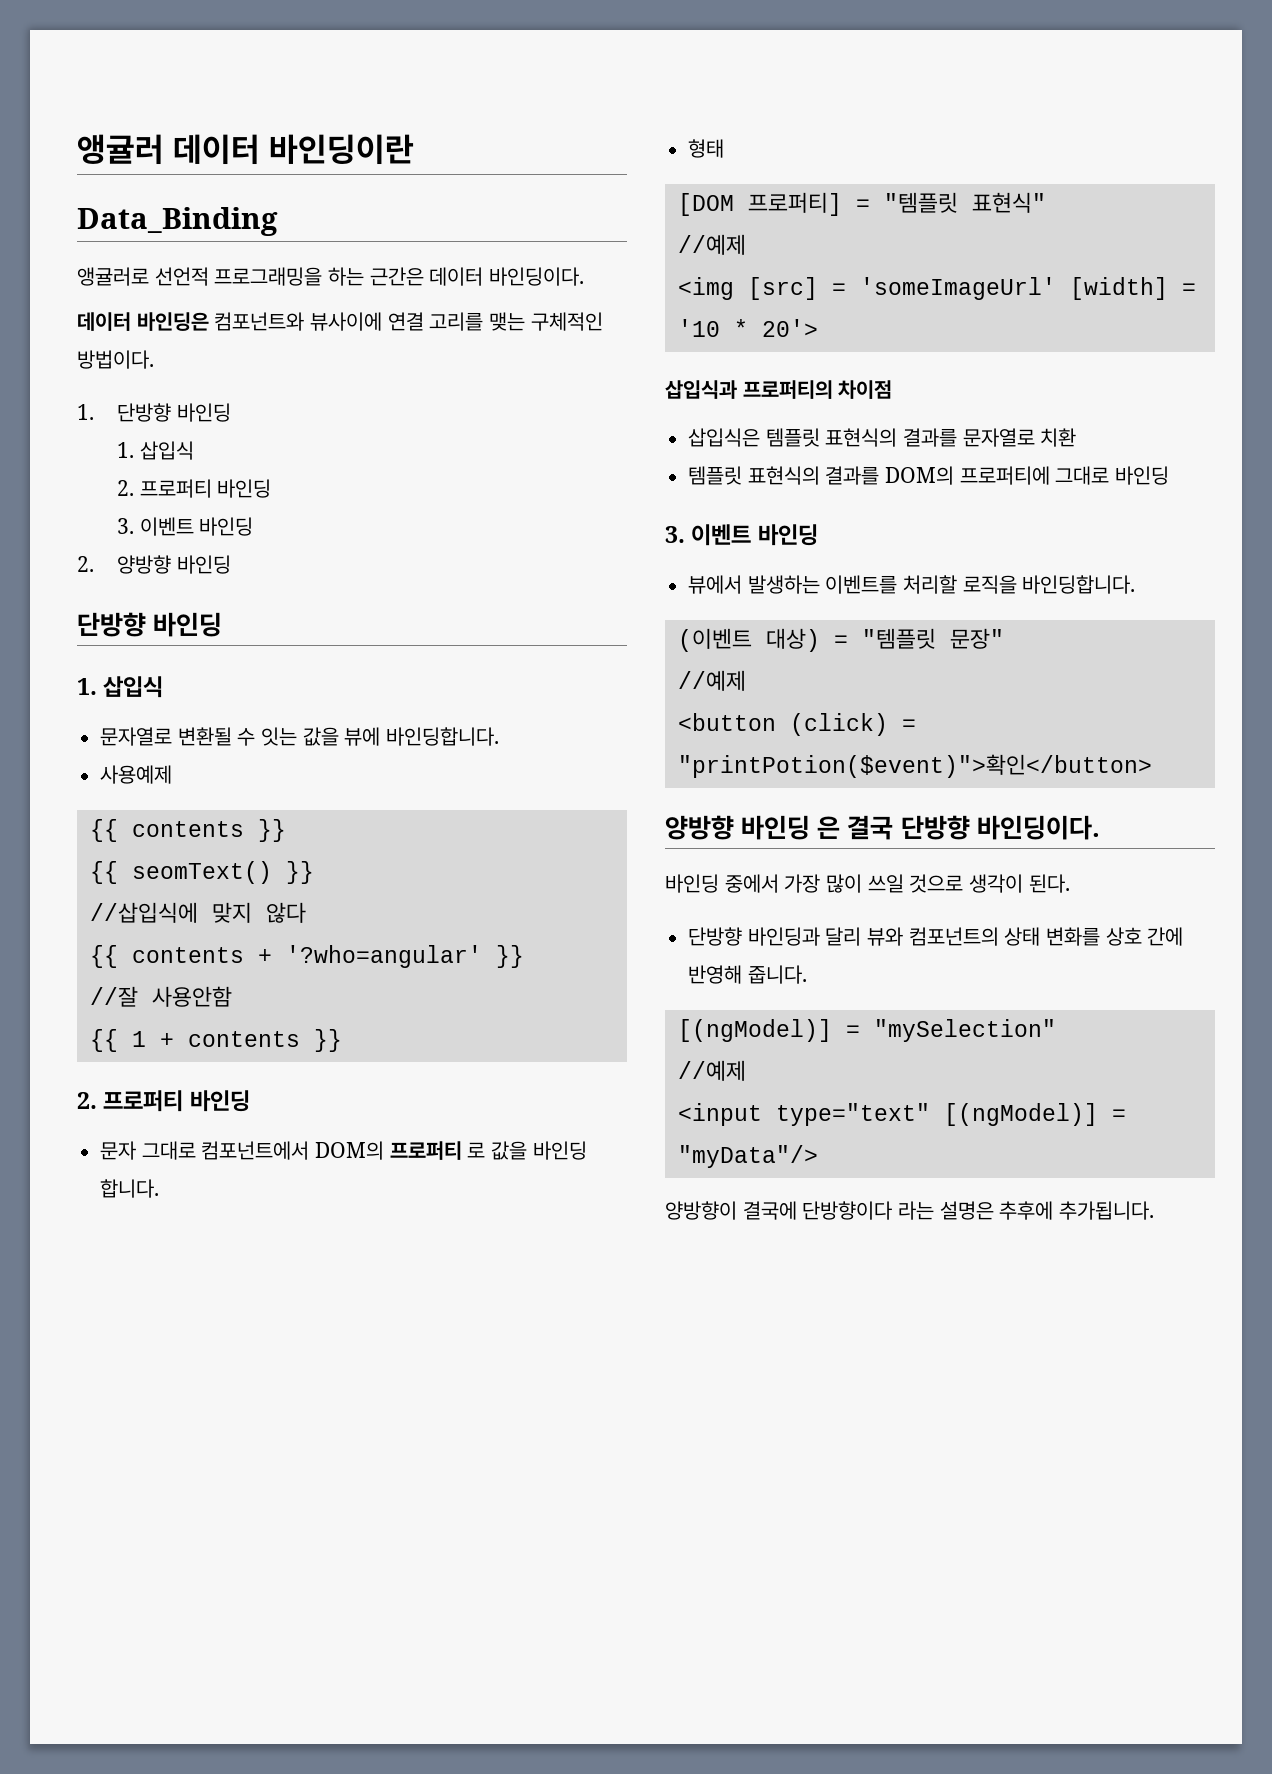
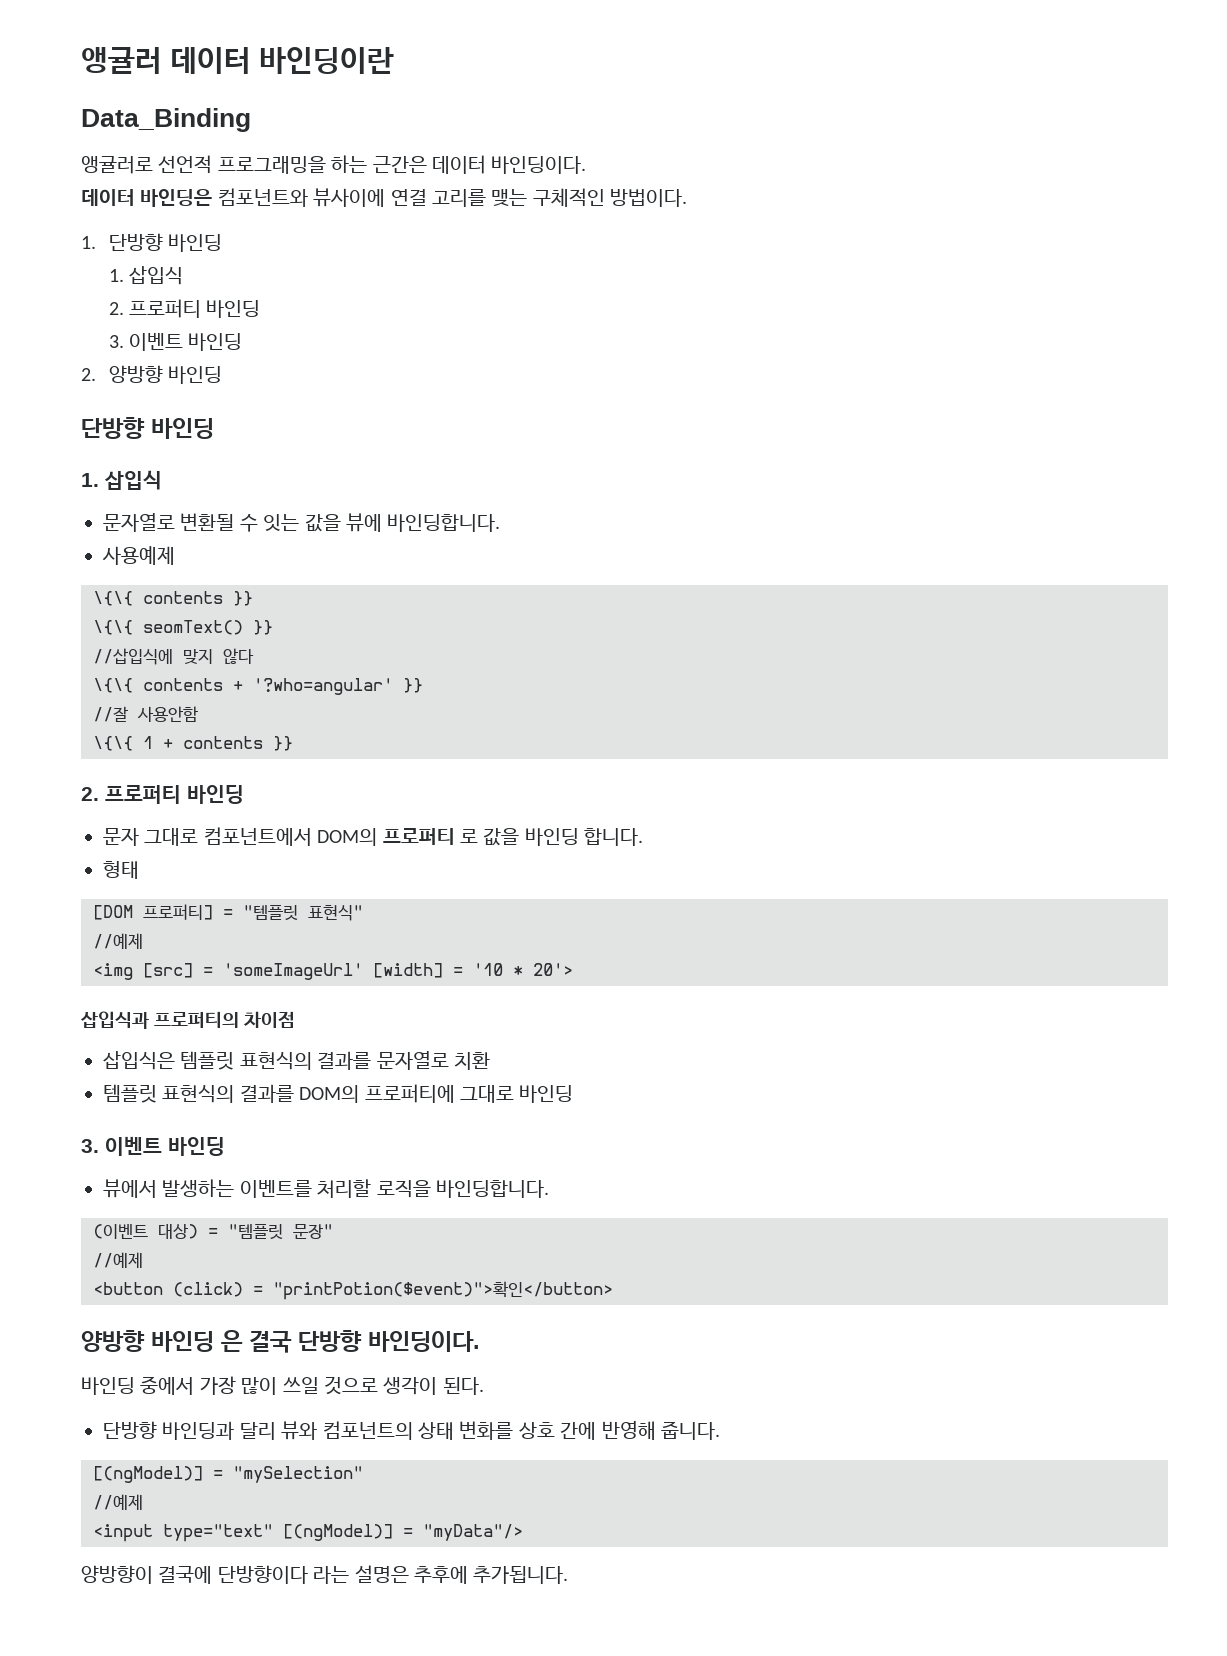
- {{ contents }}
- {{ seomText() }}
+ \{\{ contents }}
+ \{\{ seomText() }}
- {{ contents + '?who=angular' }}
+ \{\{ contents + '?who=angular' }}
- {{ 1 + contents }}
+ \{\{ 1 + contents }}

